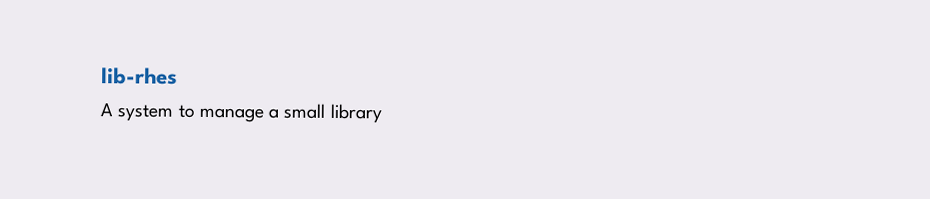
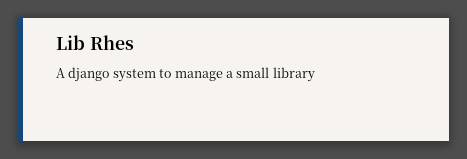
- lib-rhes
+ Lib Rhes
- A system to manage a small library
+ A django system to manage a small library

